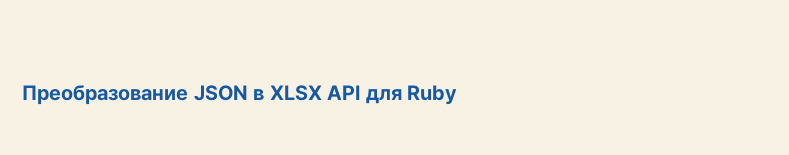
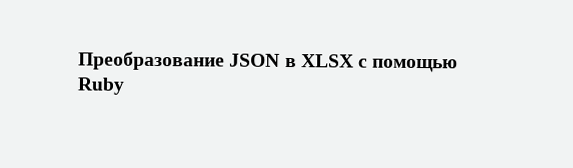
- Преобразование JSON в XLSX API для Ruby
+ Преобразование JSON в XLSX с помощью Ruby

